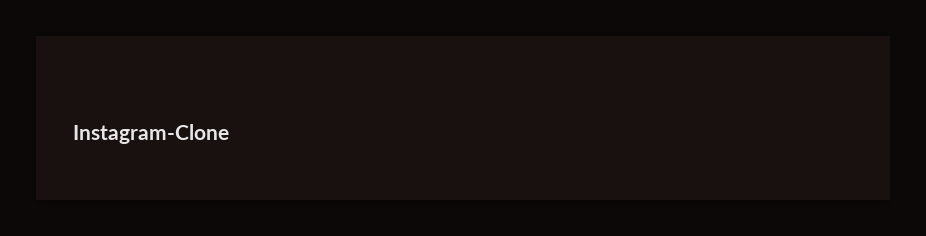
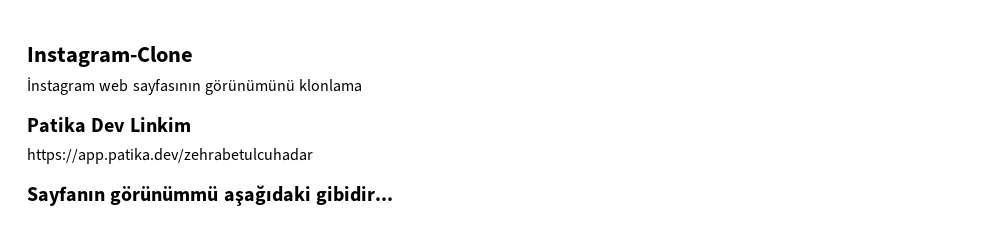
+ İnstagram web sayfasının görünümünü klonlama
+ Patika Dev Linkim
+ https://app.patika.dev/zehrabetulcuhadar
+ Sayfanın görünümmü aşağıdaki gibidir...

